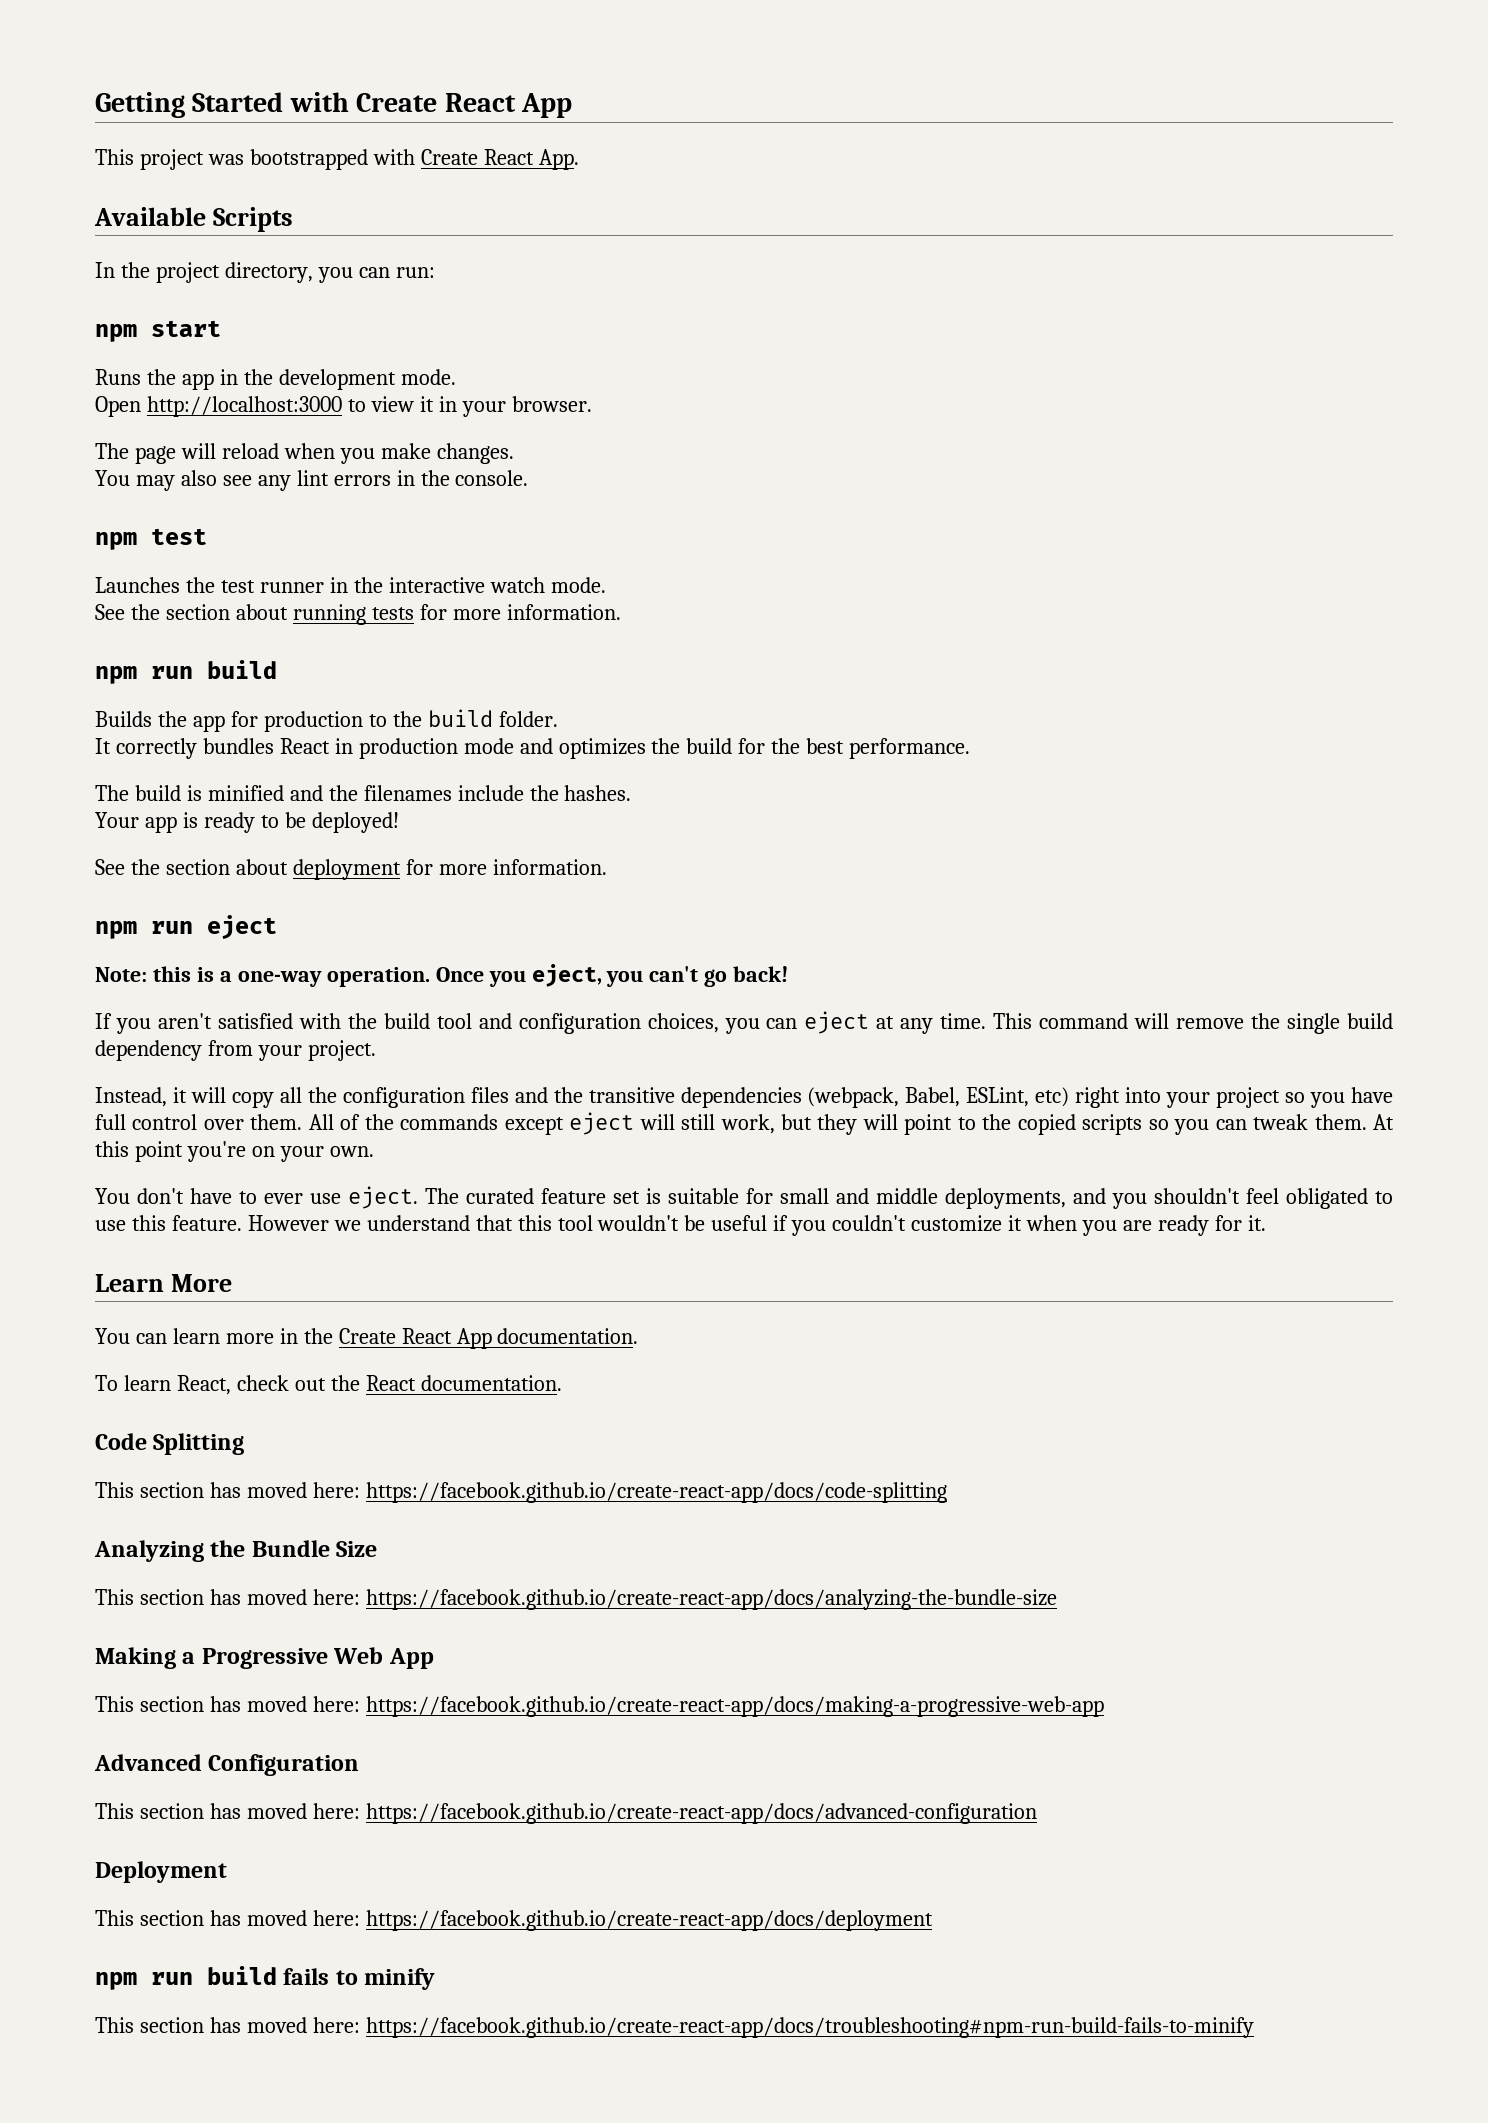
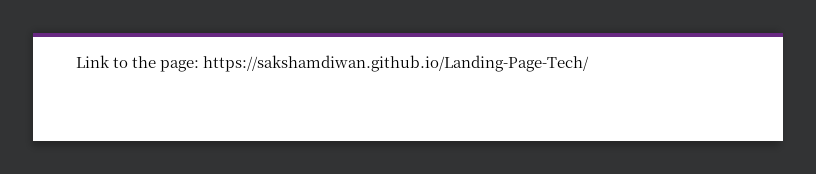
- Getting Started with Create React App
- This project was bootstrapped with Create React App.
- Available Scripts
- In the project directory, you can run:
- npm start
- Runs the app in the development mode.
- Open http://localhost:3000 to view it in your browser.
- The page will reload when you make changes.
- You may also see any lint errors in the console.
- npm test
- Launches the test runner in the interactive watch mode.
- See the section about running tests for more information.
- npm run build
- Builds the app for production to the build folder.
- It correctly bundles React in production mode and optimizes the build for the best performance.
- The build is minified and the filenames include the hashes.
- Your app is ready to be deployed!
- See the section about deployment for more information.
- npm run eject
- Note: this is a one-way operation. Once you eject, you can't go back!
- If you aren't satisfied with the build tool and configuration choices, you can eject at any time. This command will remove the single build dependency from your project.
- Instead, it will copy all the configuration files and the transitive dependencies (webpack, Babel, ESLint, etc) right into your project so you have full control over them. All of the commands except eject will still work, but they will point to the copied scripts so you can tweak them. At this point you're on your own.
- You don't have to ever use eject. The curated feature set is suitable for small and middle deployments, and you shouldn't feel obligated to use this feature. However we understand that this tool wouldn't be useful if you couldn't customize it when you are ready for it.
- Learn More
- You can learn more in the Create React App documentation.
- To learn React, check out the React documentation.
- Code Splitting
- This section has moved here: https://facebook.github.io/create-react-app/docs/code-splitting
- Analyzing the Bundle Size
- This section has moved here: https://facebook.github.io/create-react-app/docs/analyzing-the-bundle-size
- Making a Progressive Web App
- This section has moved here: https://facebook.github.io/create-react-app/docs/making-a-progressive-web-app
- Advanced Configuration
- This section has moved here: https://facebook.github.io/create-react-app/docs/advanced-configuration
- Deployment
- This section has moved here: https://facebook.github.io/create-react-app/docs/deployment
- npm run build fails to minify
- This section has moved here: https://facebook.github.io/create-react-app/docs/troubleshooting#npm-run-build-fails-to-minify
+ Link to the page: https://sakshamdiwan.github.io/Landing-Page-Tech/

